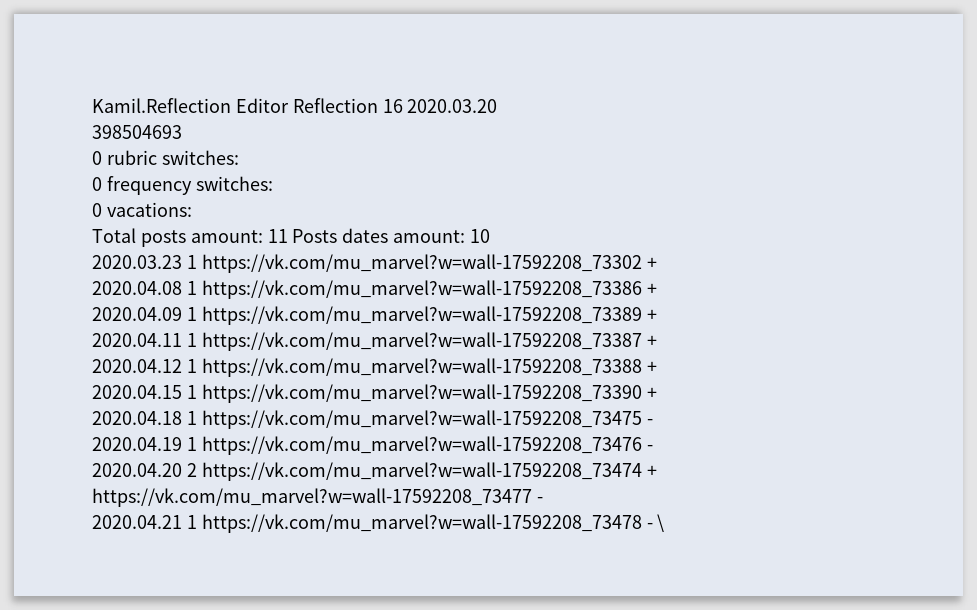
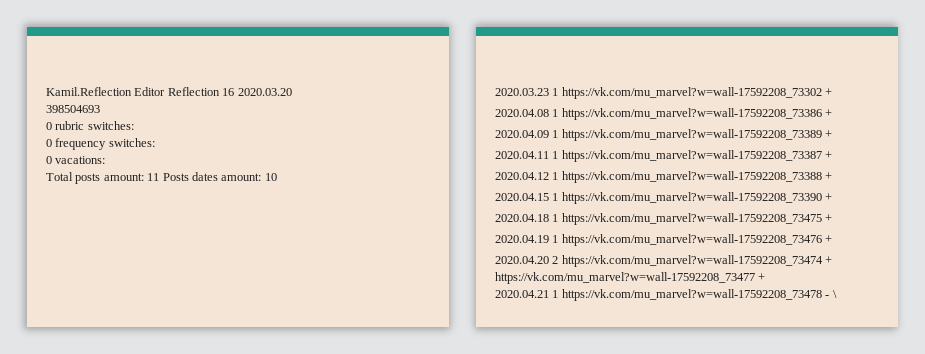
- 2020.04.18 1 https://vk.com/mu_marvel?w=wall-17592208_73475 -
+ 2020.04.18 1 https://vk.com/mu_marvel?w=wall-17592208_73475 +
- 2020.04.19 1 https://vk.com/mu_marvel?w=wall-17592208_73476 -
+ 2020.04.19 1 https://vk.com/mu_marvel?w=wall-17592208_73476 +
- 2020.04.20 2 https://vk.com/mu_marvel?w=wall-17592208_73474 + https://vk.com/mu_marvel?w=wall-17592208_73477 -
+ 2020.04.20 2 https://vk.com/mu_marvel?w=wall-17592208_73474 + https://vk.com/mu_marvel?w=wall-17592208_73477 +

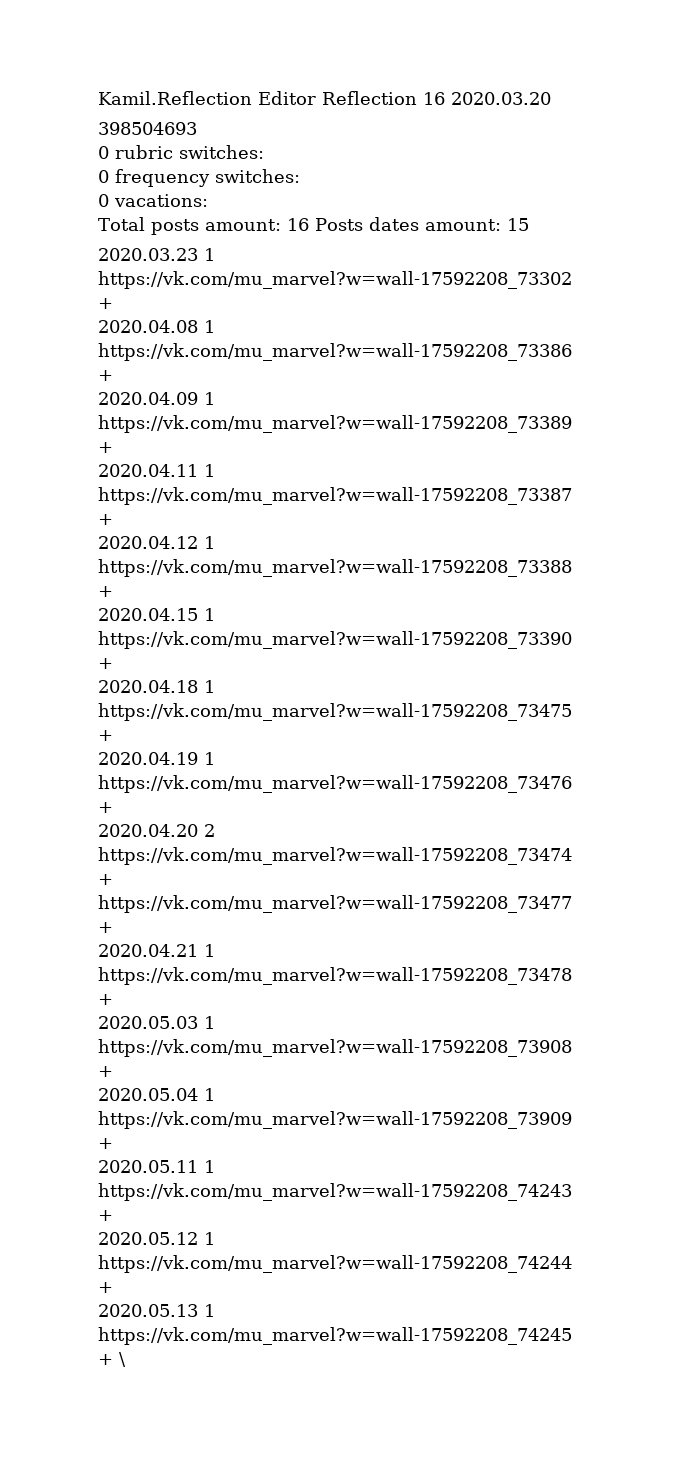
- Total posts amount: 11 Posts dates amount: 10
+ Total posts amount: 16 Posts dates amount: 15
- 2020.04.21 1 https://vk.com/mu_marvel?w=wall-17592208_73478 - \
+ 2020.04.21 1 https://vk.com/mu_marvel?w=wall-17592208_73478 +
+ 2020.05.03 1 https://vk.com/mu_marvel?w=wall-17592208_73908 +
+ 2020.05.04 1 https://vk.com/mu_marvel?w=wall-17592208_73909 +
+ 2020.05.11 1 https://vk.com/mu_marvel?w=wall-17592208_74243 +
+ 2020.05.12 1 https://vk.com/mu_marvel?w=wall-17592208_74244 +
+ 2020.05.13 1 https://vk.com/mu_marvel?w=wall-17592208_74245 + \

